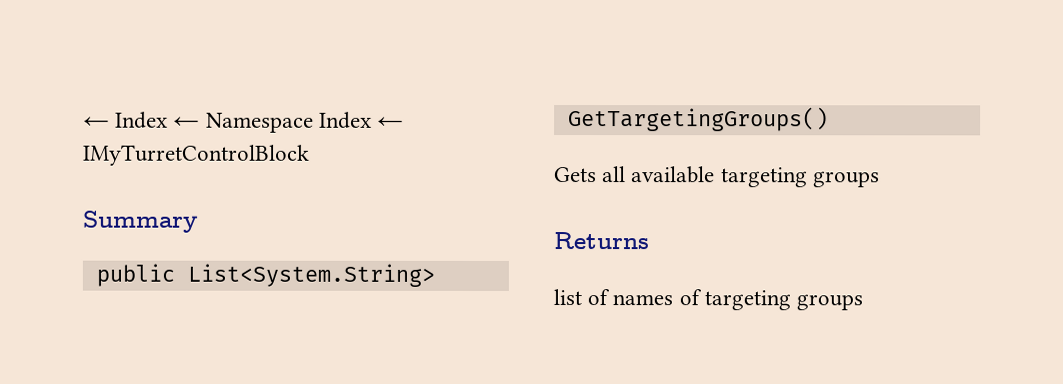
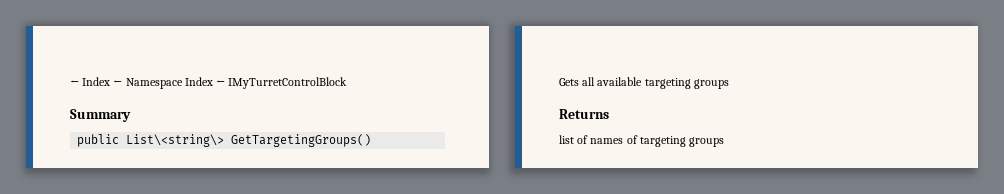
- public List<System.String> GetTargetingGroups()
+ public List\<string\> GetTargetingGroups()

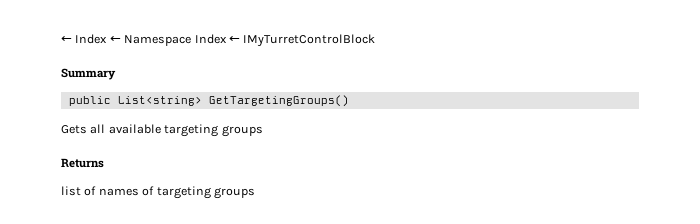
- public List\<string\> GetTargetingGroups()
+ public List<string> GetTargetingGroups()

